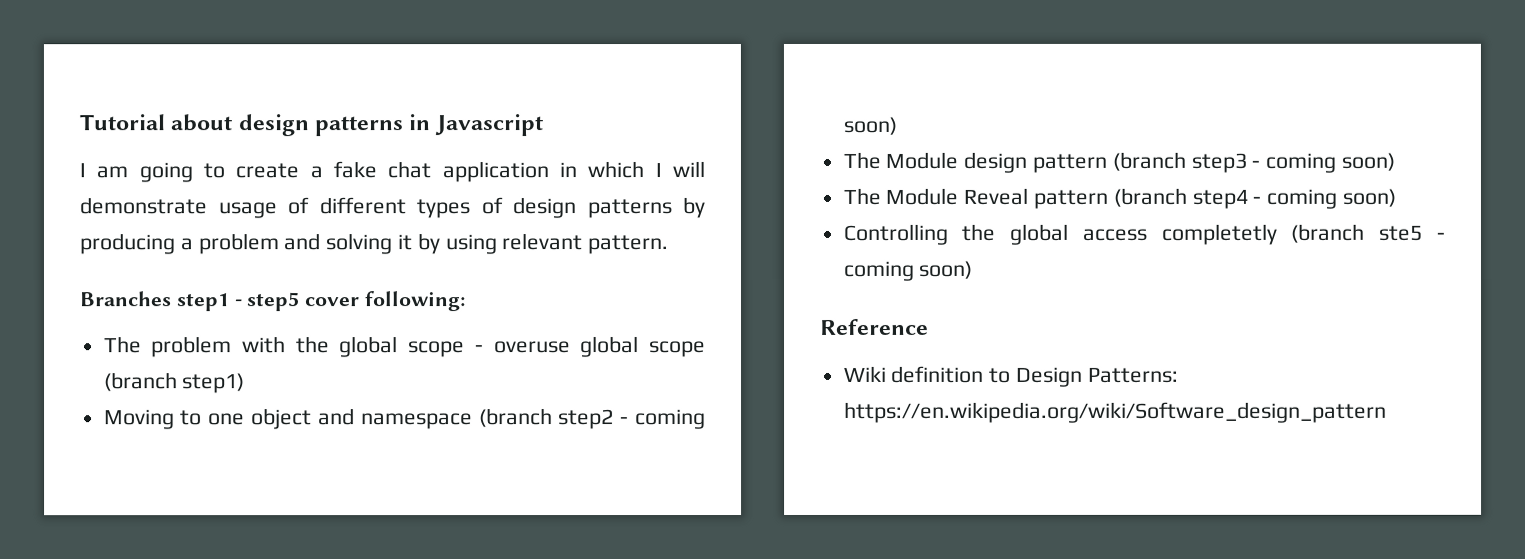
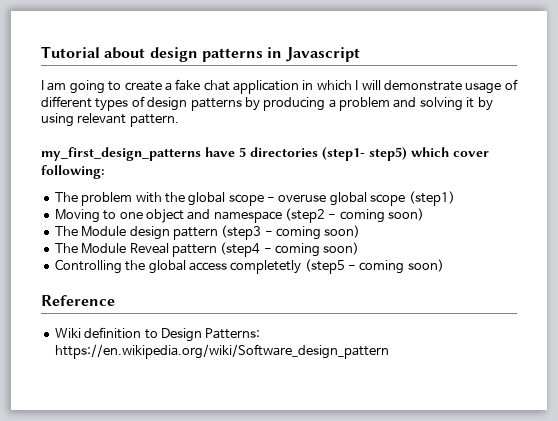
- Branches step1 - step5 cover following:
+ my_first_design_patterns have 5 directories (step1- step5) which cover following:
- The problem with the global scope - overuse global scope (branch step1)
+ The problem with the global scope - overuse global scope (step1)
- Moving to one object and namespace (branch step2 - coming soon)
+ Moving to one object and namespace (step2 - coming soon)
- The Module design pattern (branch step3 - coming soon)
+ The Module design pattern (step3 - coming soon)
- The Module Reveal pattern (branch step4 - coming soon)
+ The Module Reveal pattern (step4 - coming soon)
- Controlling the global access completetly (branch ste5 - coming soon)
+ Controlling the global access completetly (step5 - coming soon)

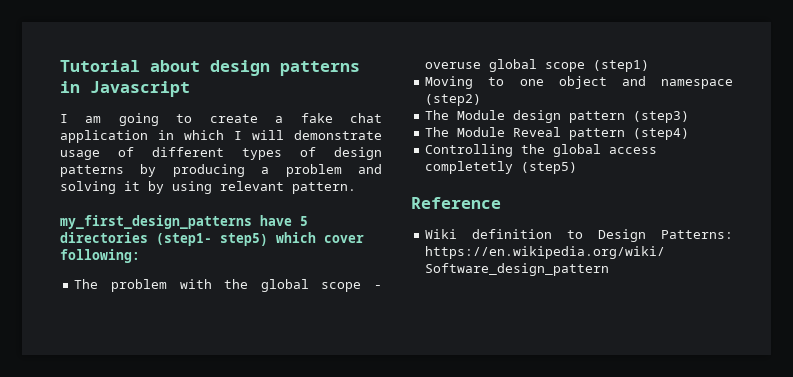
- Moving to one object and namespace (step2 - coming soon)
+ Moving to one object and namespace (step2)
- The Module design pattern (step3 - coming soon)
+ The Module design pattern (step3)
- The Module Reveal pattern (step4 - coming soon)
+ The Module Reveal pattern (step4)
- Controlling the global access completetly (step5 - coming soon)
+ Controlling the global access completetly (step5)

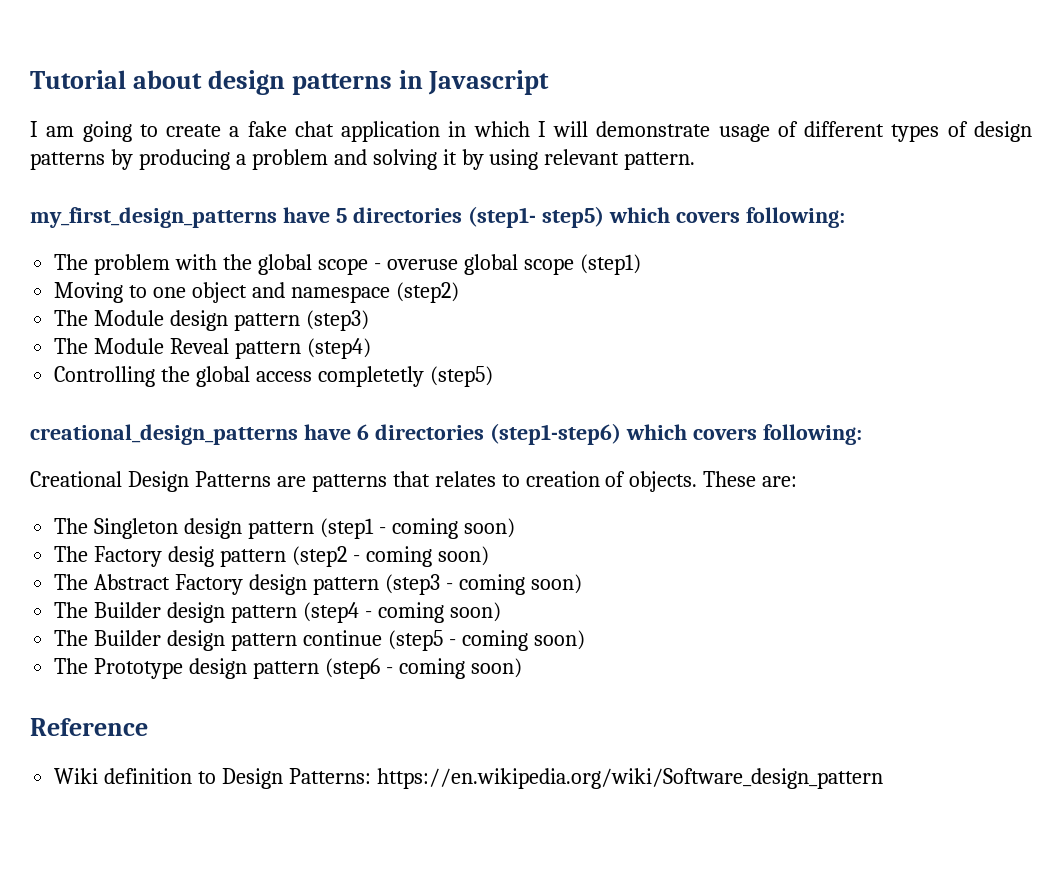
- my_first_design_patterns have 5 directories (step1- step5) which cover following:
+ my_first_design_patterns have 5 directories (step1- step5) which covers following:
+ creational_design_patterns have 6 directories (step1-step6) which covers following:
+ Creational Design Patterns are patterns that relates to creation of objects. These are:
+ The Singleton design pattern (step1 - coming soon)
+ The Factory desig pattern (step2 - coming soon)
+ The Abstract Factory design pattern (step3 - coming soon)
+ The Builder design pattern (step4 - coming soon)
+ The Builder design pattern continue (step5 - coming soon)
+ The Prototype design pattern (step6 - coming soon)

